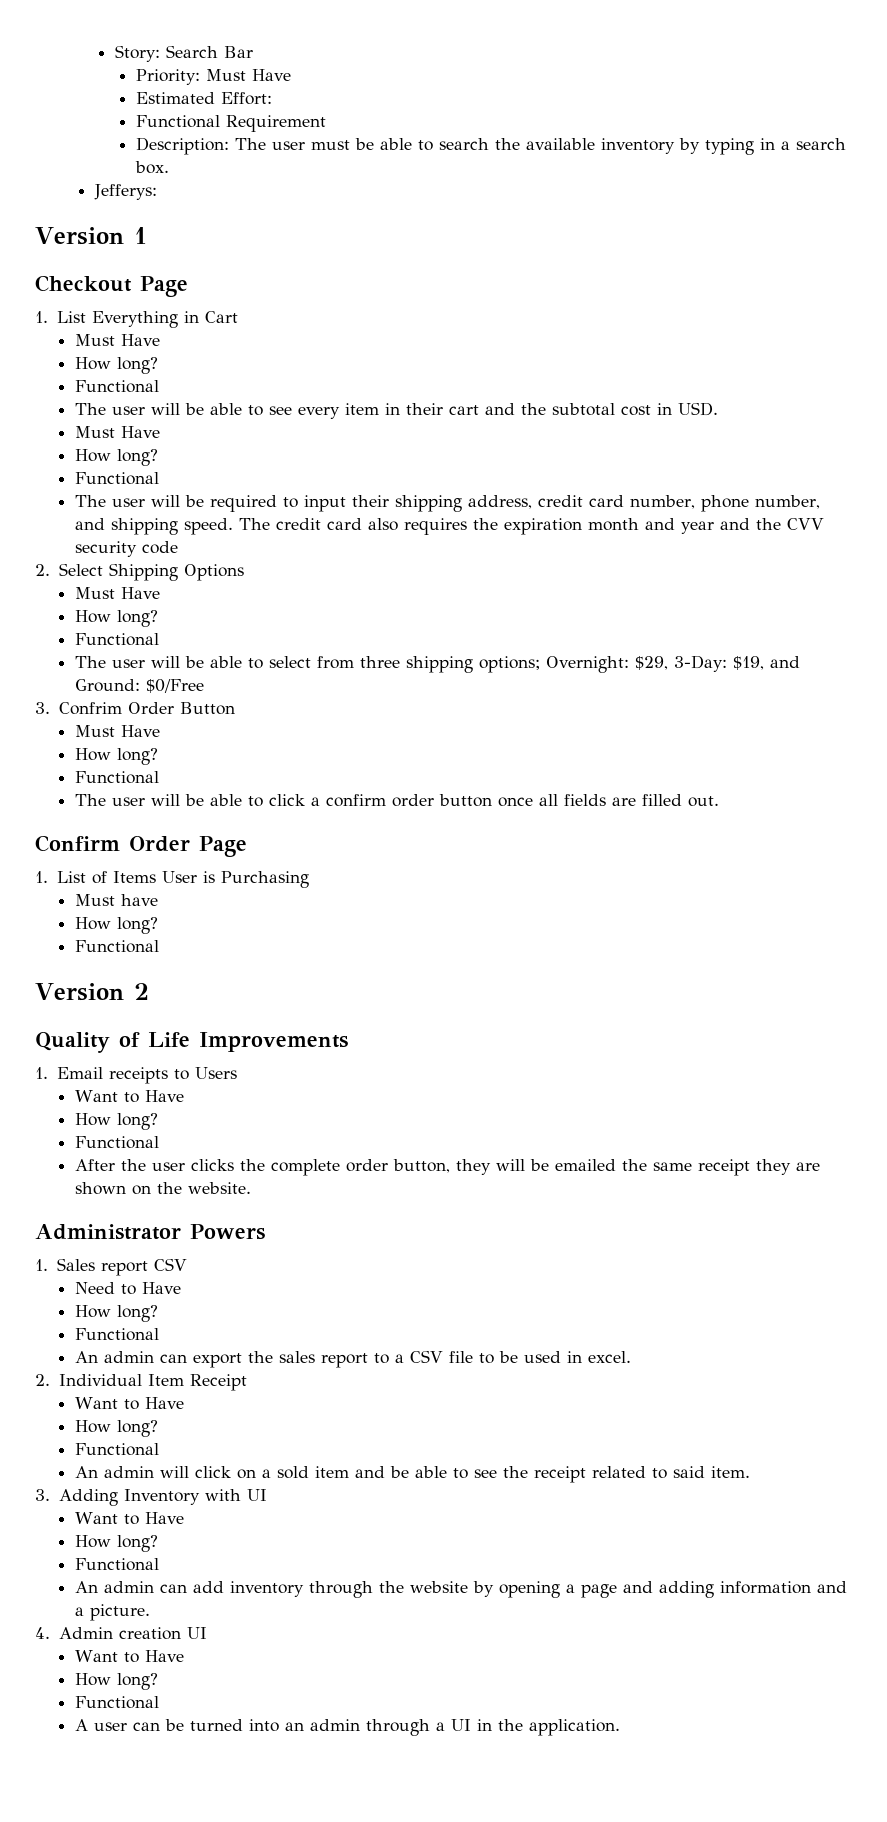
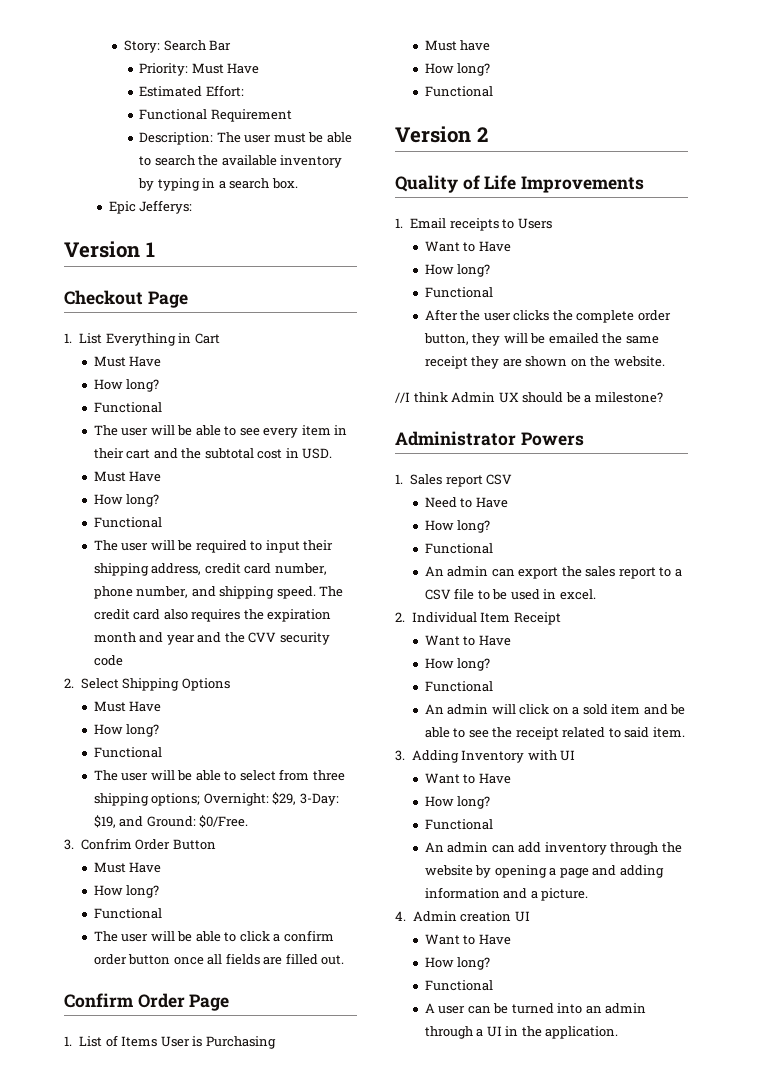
- Jefferys:
+ Epic Jefferys:
- The user will be able to select from three shipping options; Overnight: $29, 3-Day: $19, and Ground: $0/Free
+ The user will be able to select from three shipping options; Overnight: $29, 3-Day: $19, and Ground: $0/Free.
+ //I think Admin UX should be a milestone?

